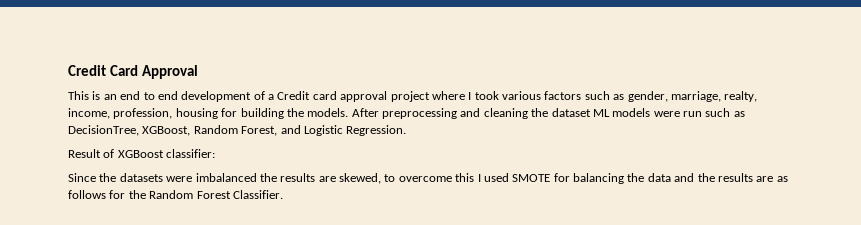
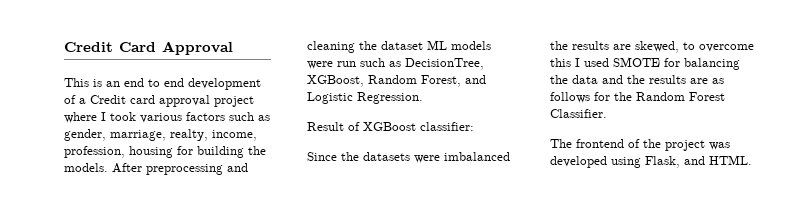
+ The frontend of the project was developed using Flask, and HTML.

